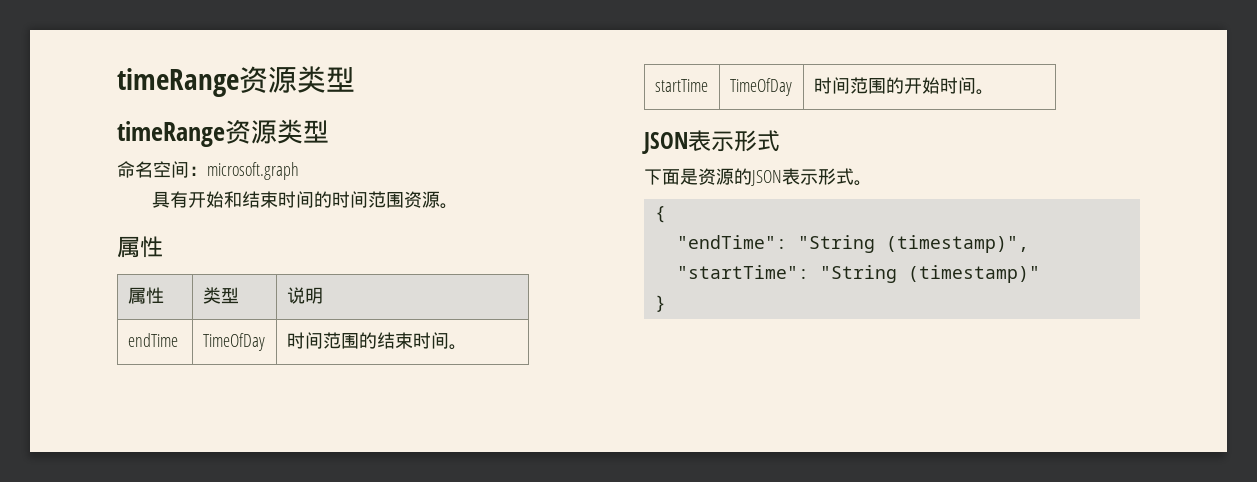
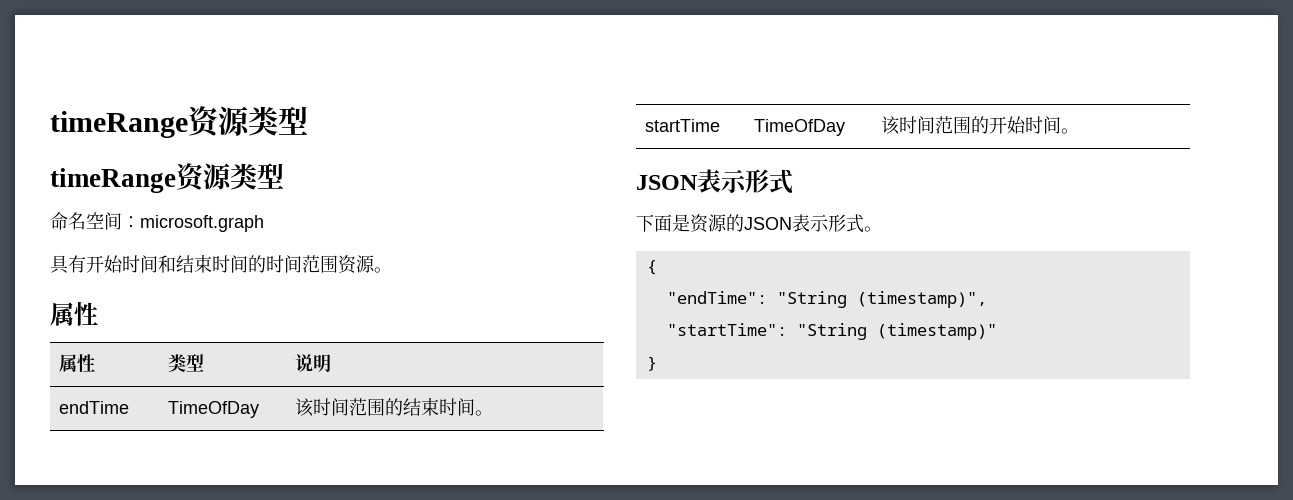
- 具有开始和结束时间的时间范围资源。
+ 具有开始时间和结束时间的时间范围资源。
- endTime | TimeOfDay | 时间范围的结束时间。
+ endTime | TimeOfDay | 该时间范围的结束时间。
- startTime | TimeOfDay | 时间范围的开始时间。
+ startTime | TimeOfDay | 该时间范围的开始时间。

